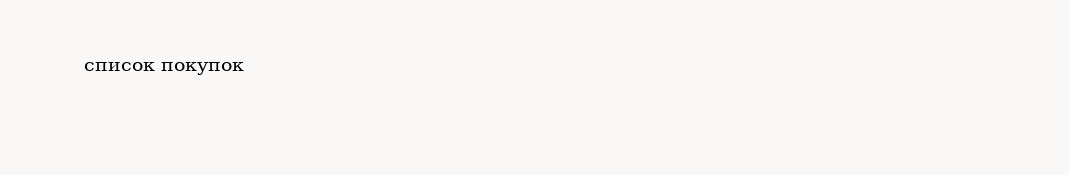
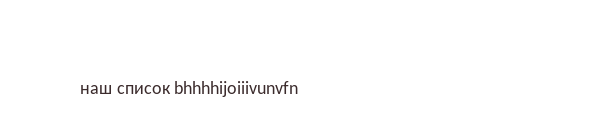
- список покупок
+ наш список bhhhhijoiiivunvfn

